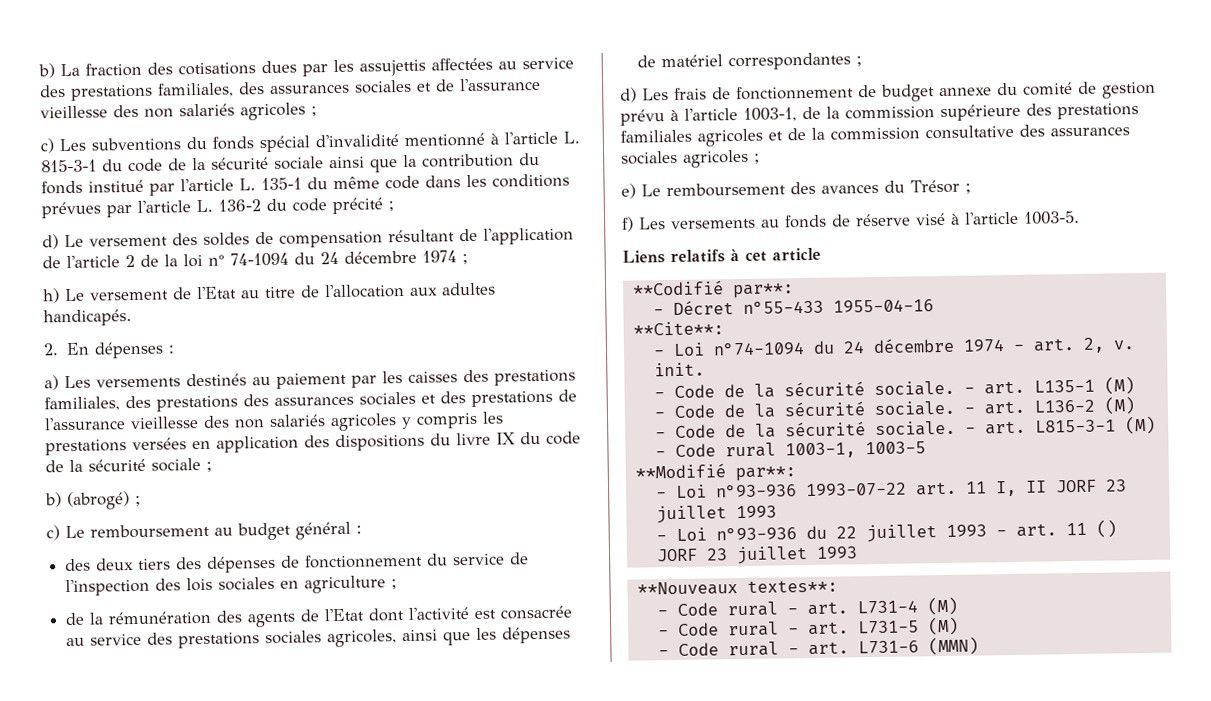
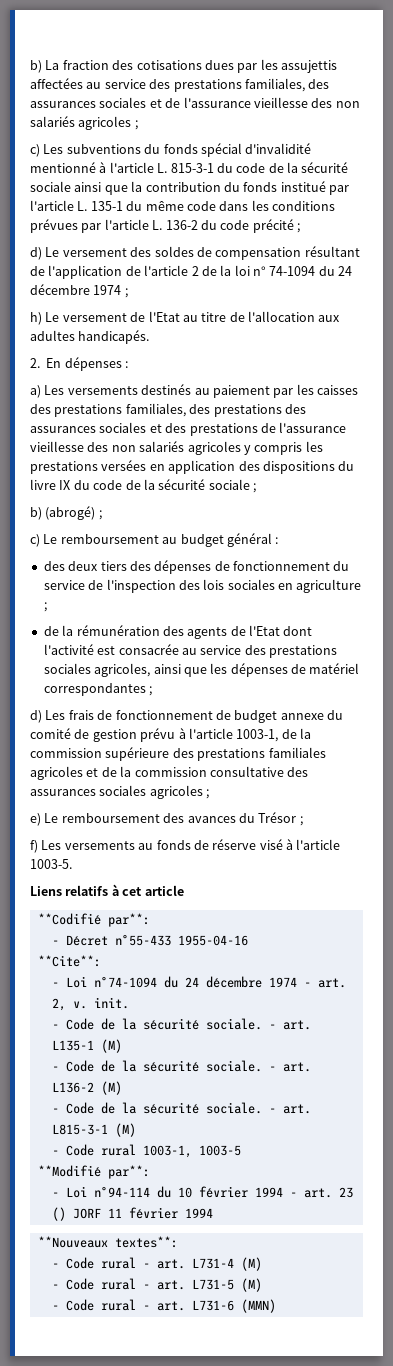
- - Loi n°93-936 1993-07-22 art. 11 I, II JORF 23 juillet 1993
- - Loi n°93-936 du 22 juillet 1993 - art. 11 () JORF 23 juillet 1993
+ - Loi n°94-114 du 10 février 1994 - art. 23 () JORF 11 février 1994

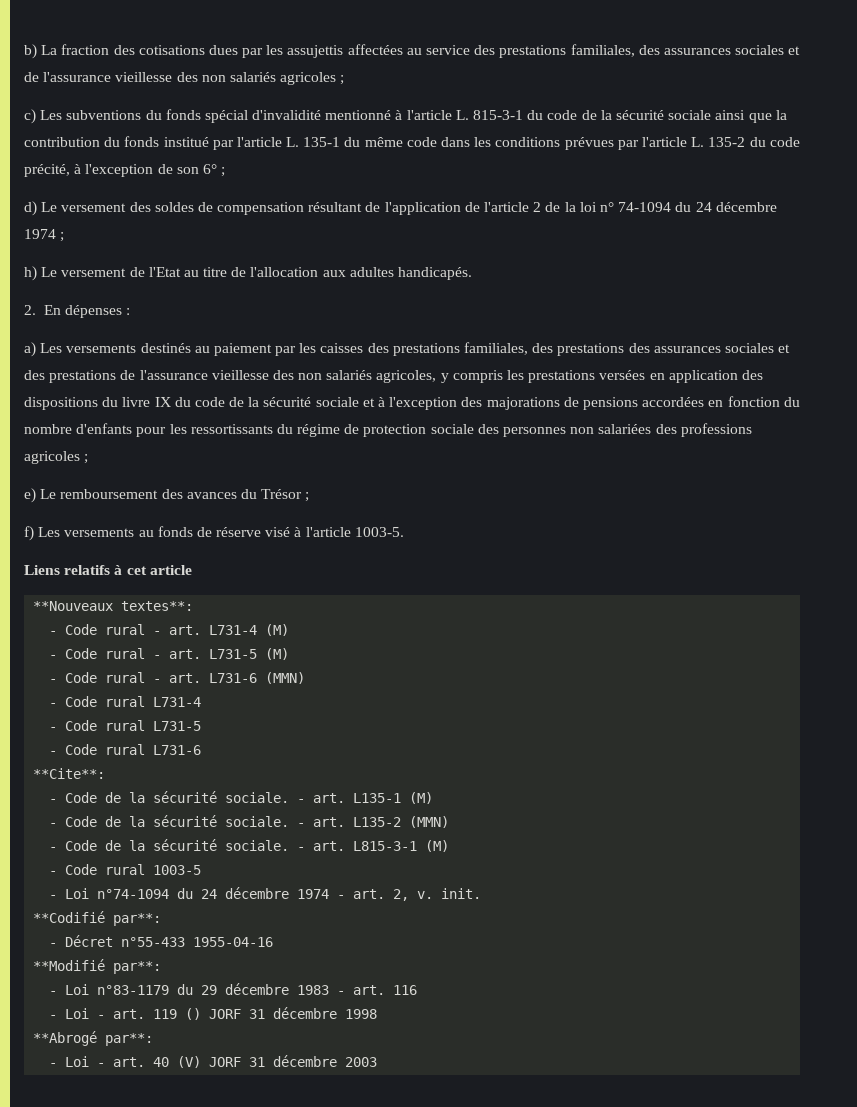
- c) Les subventions du fonds spécial d'invalidité mentionné à l'article L. 815-3-1 du code de la sécurité sociale ainsi que la contribution du fonds institué par l'article L. 135-1 du même code dans les conditions prévues par l'article L. 136-2 du code précité ;
+ c) Les subventions du fonds spécial d'invalidité mentionné à l'article L. 815-3-1 du code de la sécurité sociale ainsi que la contribution du fonds institué par l'article L. 135-1 du même code dans les conditions prévues par l'article L. 135-2 du code précité, à l'exception de son 6° ;
- a) Les versements destinés au paiement par les caisses des prestations familiales, des prestations des assurances sociales et des prestations de l'assurance vieillesse des non salariés agricoles y compris les prestations versées en application des dispositions du livre IX du code de la sécurité sociale ;
- b) (abrogé) ;
- c) Le remboursement au budget général :
- des deux tiers des dépenses de fonctionnement du service de l'inspection des lois sociales en agriculture ;
- de la rémunération des agents de l'Etat dont l'activité est consacrée au service des prestations sociales agricoles, ainsi que les dépenses de matériel correspondantes ;
- d) Les frais de fonctionnement de budget annexe du comité de gestion prévu à l'article 1003-1, de la commission supérieure des prestations familiales agricoles et de la commission consultative des assurances sociales agricoles ;
+ a) Les versements destinés au paiement par les caisses des prestations familiales, des prestations des assurances sociales et des prestations de l'assurance vieillesse des non salariés agricoles, y compris les prestations versées en application des dispositions du livre IX du code de la sécurité sociale et à l'exception des majorations de pensions accordées en fonction du nombre d'enfants pour les ressortissants du régime de protection sociale des personnes non salariées des professions agricoles ;
- **Codifié par**:
- - Décret n°55-433 1955-04-16
- **Cite**:
- - Loi n°74-1094 du 24 décembre 1974 - art. 2, v. init.
- - Code de la sécurité sociale. - art. L135-1 (M)
- - Code de la sécurité sociale. - art. L136-2 (M)
- - Code de la sécurité sociale. - art. L815-3-1 (M)
- - Code rural 1003-1, 1003-5
- **Modifié par**:
- - Loi n°94-114 du 10 février 1994 - art. 23 () JORF 11 février 1994
+ - Code rural L731-4
+ - Code rural L731-5
+ - Code rural L731-6
+ **Cite**:
+ - Code de la sécurité sociale. - art. L135-1 (M)
+ - Code de la sécurité sociale. - art. L135-2 (MMN)
+ - Code de la sécurité sociale. - art. L815-3-1 (M)
+ - Code rural 1003-5
+ - Loi n°74-1094 du 24 décembre 1974 - art. 2, v. init.
+ **Codifié par**:
+ - Décret n°55-433 1955-04-16
+ **Modifié par**:
+ - Loi n°83-1179 du 29 décembre 1983 - art. 116
+ - Loi - art. 119 () JORF 31 décembre 1998
+ **Abrogé par**:
+ - Loi - art. 40 (V) JORF 31 décembre 2003

